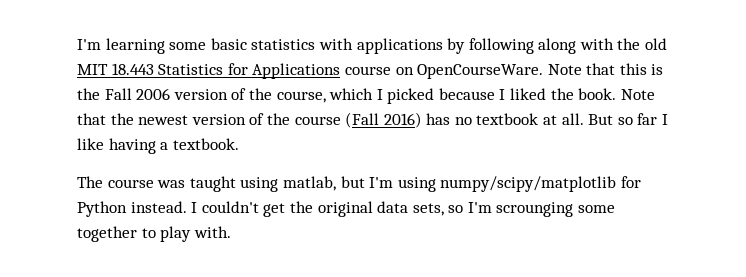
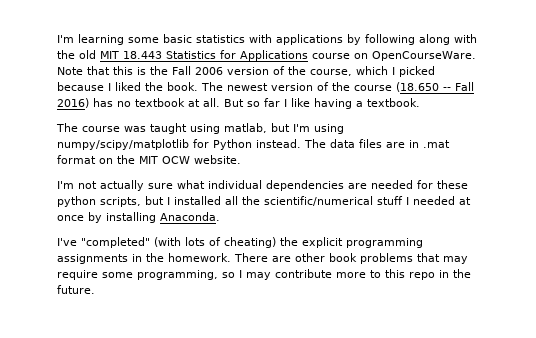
- Note that the newest version of the course (Fall 2016) has no textbook at all.
+ The newest version of the course (18.650 -- Fall 2016) has no textbook at all.
- I couldn't get the original data sets, so I'm scrounging some together to play with.
+ The data files are in .mat format on the MIT OCW website.
+ I'm not actually sure what individual dependencies are needed for these python scripts, but I installed all the scientific/numerical stuff I needed at once by installing Anaconda.
+ I've "completed" (with lots of cheating) the explicit programming assignments in the homework. There are other book problems that may require some programming, so I may contribute more to this repo in the future.

